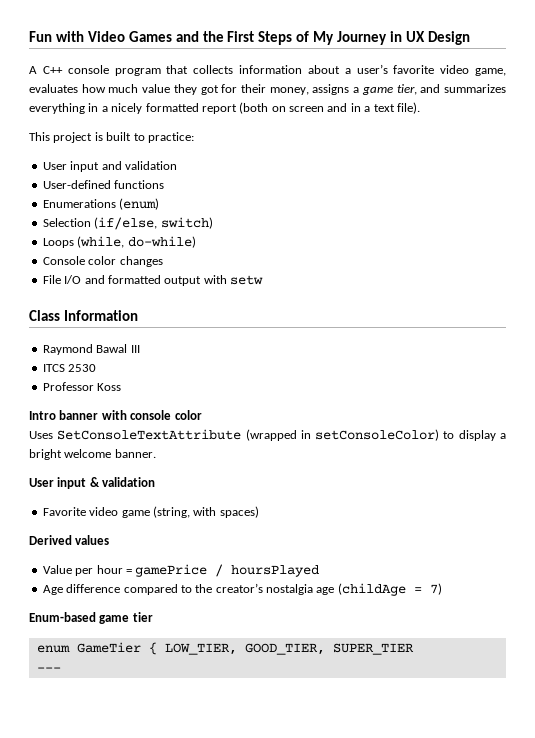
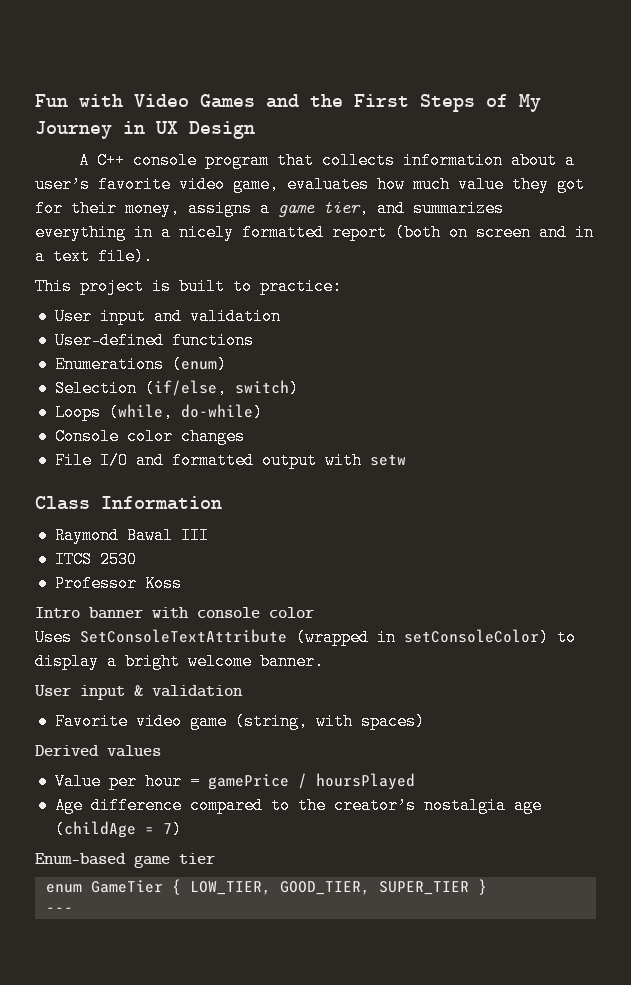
- enum GameTier { LOW_TIER, GOOD_TIER, SUPER_TIER
+ enum GameTier { LOW_TIER, GOOD_TIER, SUPER_TIER }

